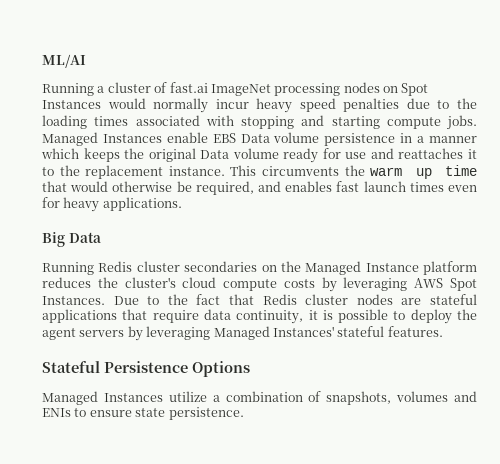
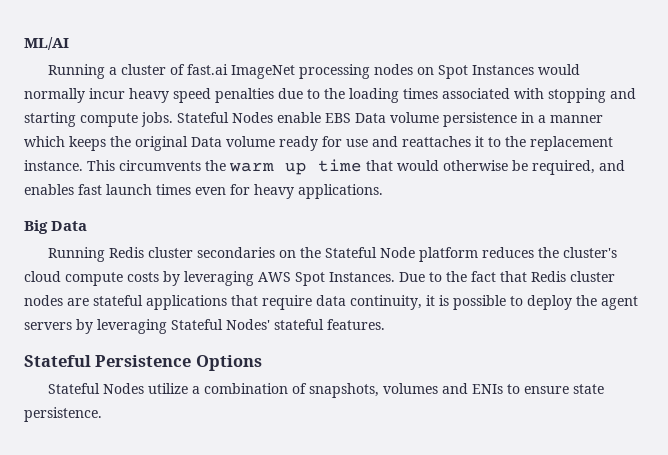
- Managed Instances enable EBS Data volume persistence in a manner which keeps the original Data volume ready for use and reattaches it to the replacement instance.
+ Stateful Nodes enable EBS Data volume persistence in a manner which keeps the original Data volume ready for use and reattaches it to the replacement instance.
- Running Redis cluster secondaries on the Managed Instance platform reduces the cluster's cloud compute costs by leveraging AWS Spot Instances.
+ Running Redis cluster secondaries on the Stateful Node platform reduces the cluster's cloud compute costs by leveraging AWS Spot Instances.
- Due to the fact that Redis cluster nodes are stateful applications that require data continuity, it is possible to deploy the agent servers by leveraging Managed Instances' stateful features.
+ Due to the fact that Redis cluster nodes are stateful applications that require data continuity, it is possible to deploy the agent servers by leveraging Stateful Nodes' stateful features.
- Managed Instances utilize a combination of snapshots, volumes and ENIs to ensure state persistence.
+ Stateful Nodes utilize a combination of snapshots, volumes and ENIs to ensure state persistence.

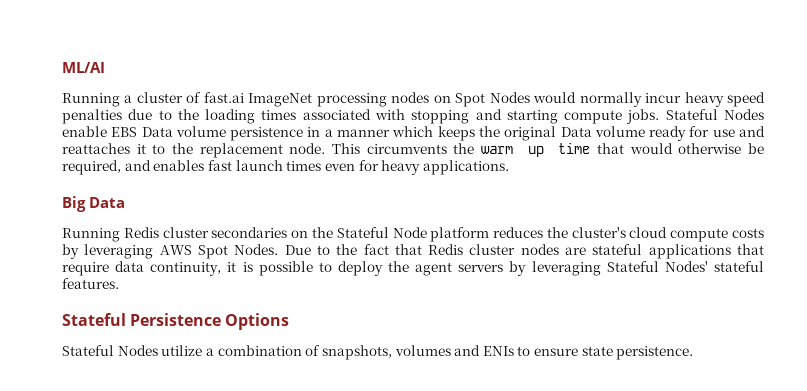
- Running a cluster of fast.ai ImageNet processing nodes on Spot Instances would normally incur heavy speed penalties due to the loading times associated with stopping and starting compute jobs.
+ Running a cluster of fast.ai ImageNet processing nodes on Spot Nodes would normally incur heavy speed penalties due to the loading times associated with stopping and starting compute jobs.
- Stateful Nodes enable EBS Data volume persistence in a manner which keeps the original Data volume ready for use and reattaches it to the replacement instance.
+ Stateful Nodes enable EBS Data volume persistence in a manner which keeps the original Data volume ready for use and reattaches it to the replacement node.
- Running Redis cluster secondaries on the Stateful Node platform reduces the cluster's cloud compute costs by leveraging AWS Spot Instances.
+ Running Redis cluster secondaries on the Stateful Node platform reduces the cluster's cloud compute costs by leveraging AWS Spot Nodes.

